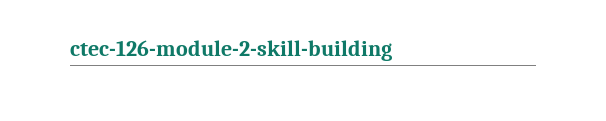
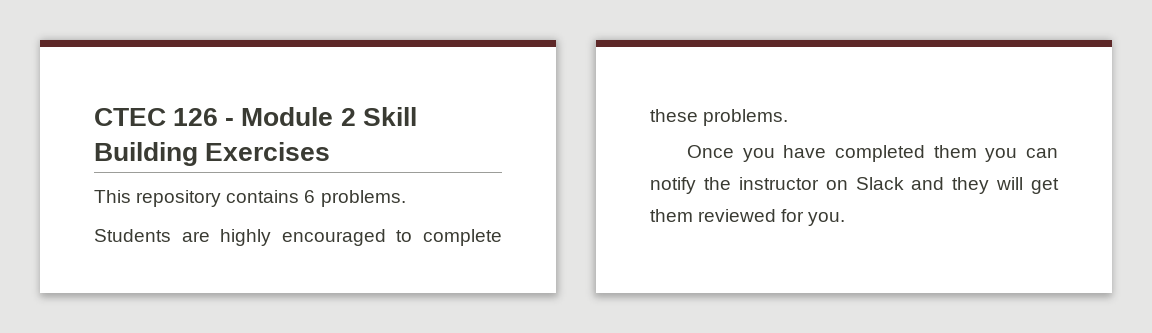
- ctec-126-module-2-skill-building
+ CTEC 126 - Module 2 Skill Building Exercises
+ This repository contains 6 problems.
+ Students are highly encouraged to complete these problems.
+ Once you have completed them you can notify the instructor on Slack and they will get them reviewed for you.

